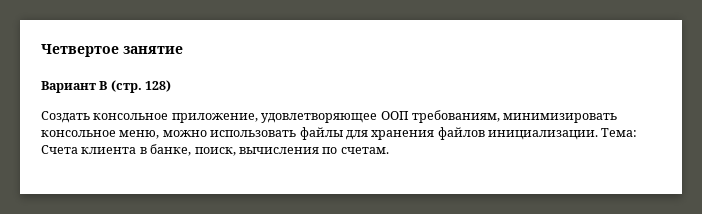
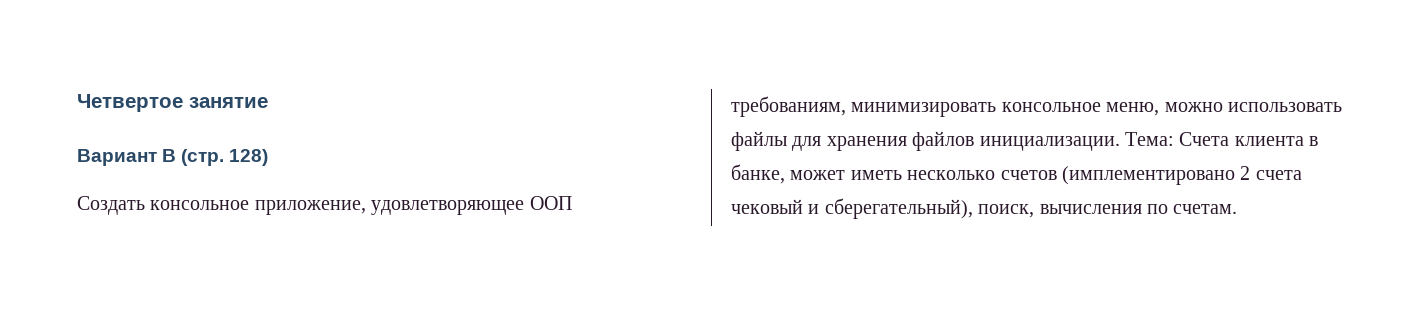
- Тема: Счета клиента в банке, поиск, вычисления по счетам.
+ Тема: Счета клиента в банке, может иметь несколько счетов (имплементировано 2 счета чековый и сберегательный), поиск, вычисления по счетам.

